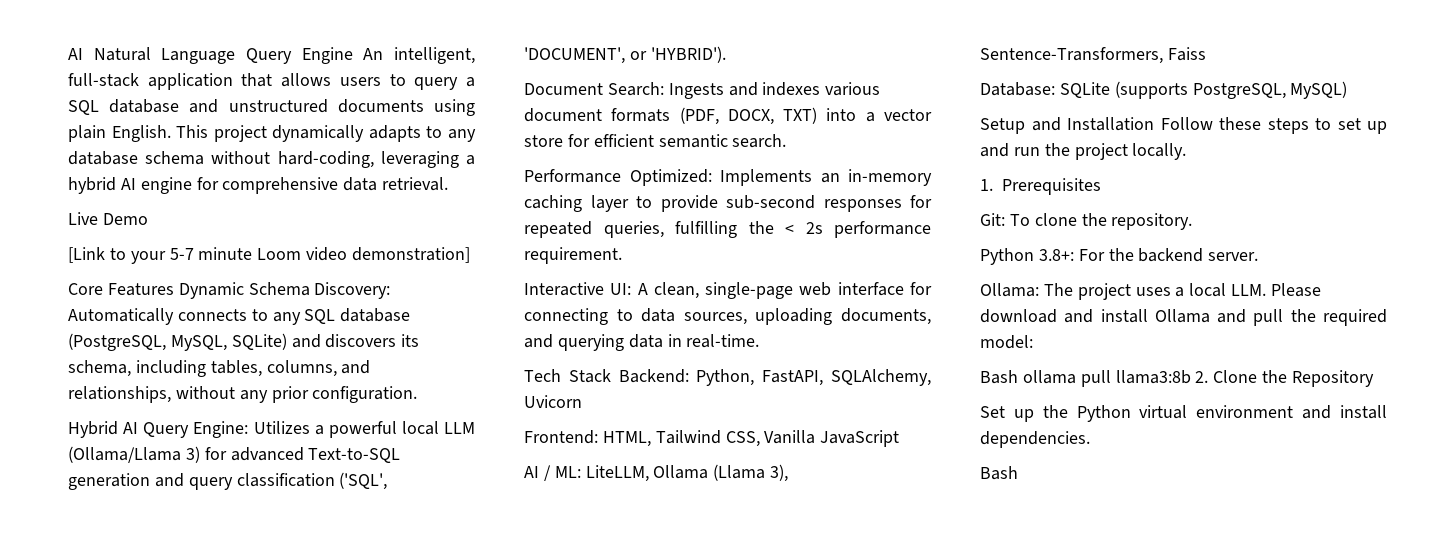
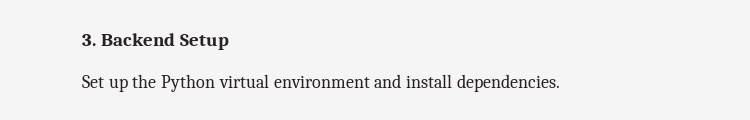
- AI Natural Language Query Engine An intelligent, full-stack application that allows users to query a SQL database and unstructured documents using plain English. This project dynamically adapts to any database schema without hard-coding, leveraging a hybrid AI engine for comprehensive data retrieval.
- Live Demo
- [Link to your 5-7 minute Loom video demonstration]
- Core Features Dynamic Schema Discovery: Automatically connects to any SQL database (PostgreSQL, MySQL, SQLite) and discovers its schema, including tables, columns, and relationships, without any prior configuration.
- Hybrid AI Query Engine: Utilizes a powerful local LLM (Ollama/Llama 3) for advanced Text-to-SQL generation and query classification ('SQL', 'DOCUMENT', or 'HYBRID').
- Document Search: Ingests and indexes various document formats (PDF, DOCX, TXT) into a vector store for efficient semantic search.
- Performance Optimized: Implements an in-memory caching layer to provide sub-second responses for repeated queries, fulfilling the < 2s performance requirement.
- Interactive UI: A clean, single-page web interface for connecting to data sources, uploading documents, and querying data in real-time.
- Tech Stack Backend: Python, FastAPI, SQLAlchemy, Uvicorn
- Frontend: HTML, Tailwind CSS, Vanilla JavaScript
- AI / ML: LiteLLM, Ollama (Llama 3), Sentence-Transformers, Faiss
- Database: SQLite (supports PostgreSQL, MySQL)
- Setup and Installation Follow these steps to set up and run the project locally.
- 1. Prerequisites
- Git: To clone the repository.
- Python 3.8+: For the backend server.
- Ollama: The project uses a local LLM. Please download and install Ollama and pull the required model:
- Bash ollama pull llama3:8b 2. Clone the Repository
+ 3. Backend Setup
  Set up the Python virtual environment and install dependencies.
- Bash

